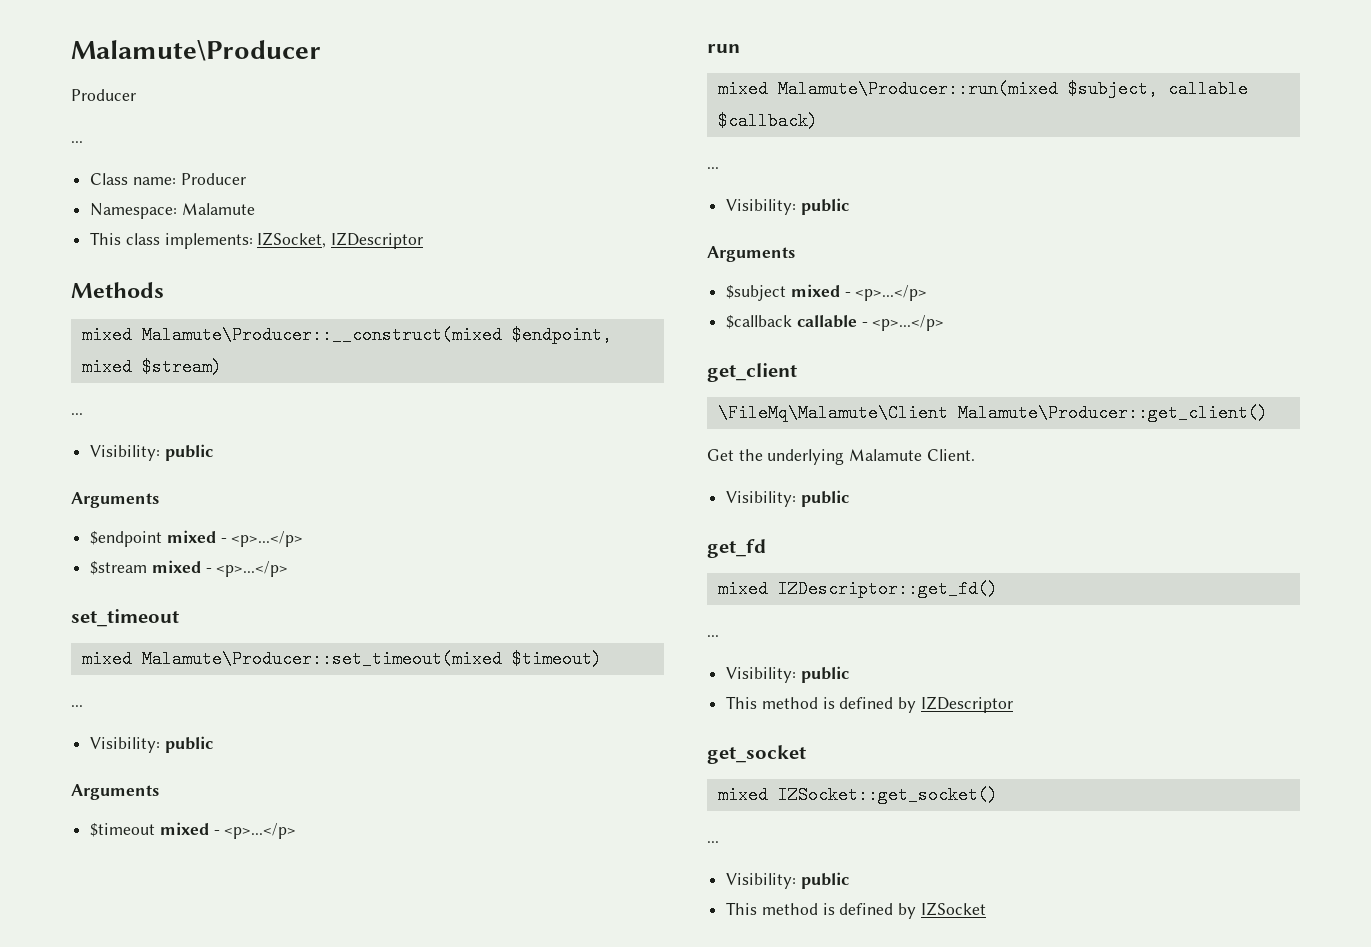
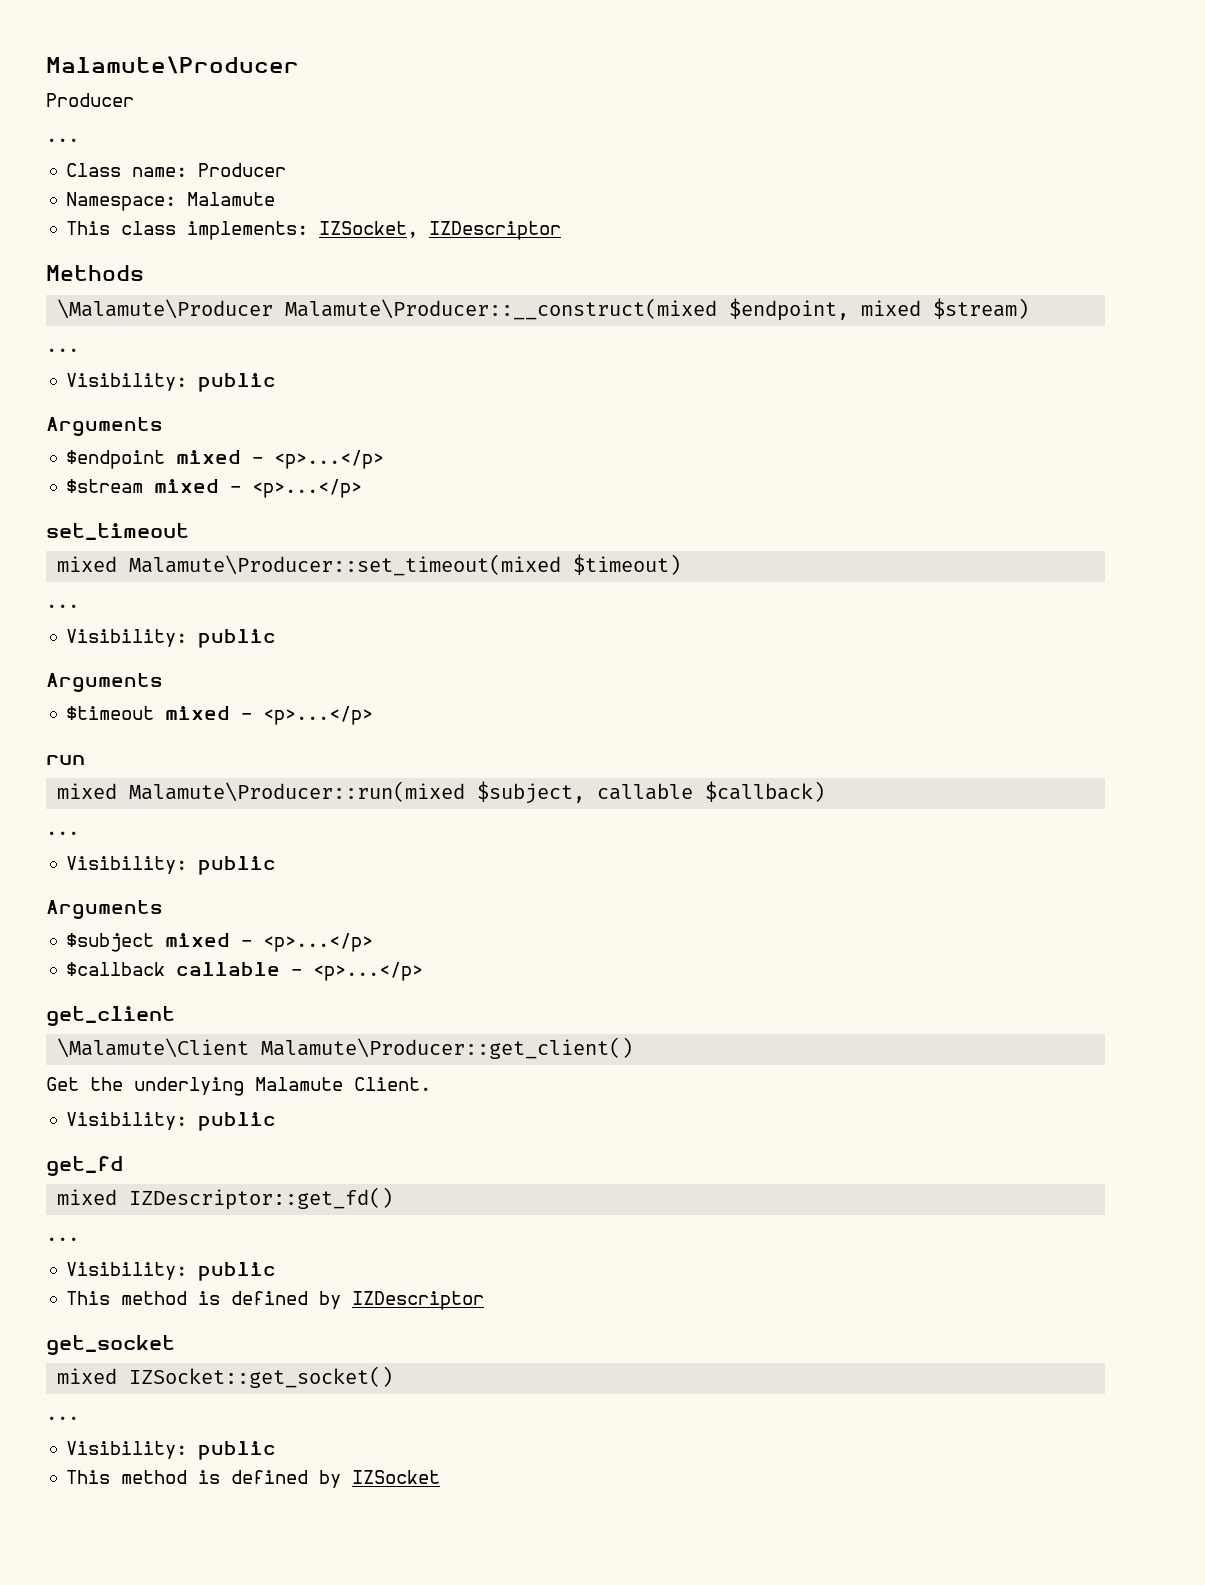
- mixed Malamute\Producer::__construct(mixed $endpoint, mixed $stream)
+ \Malamute\Producer Malamute\Producer::__construct(mixed $endpoint, mixed $stream)
- \FileMq\Malamute\Client Malamute\Producer::get_client()
+ \Malamute\Client Malamute\Producer::get_client()

